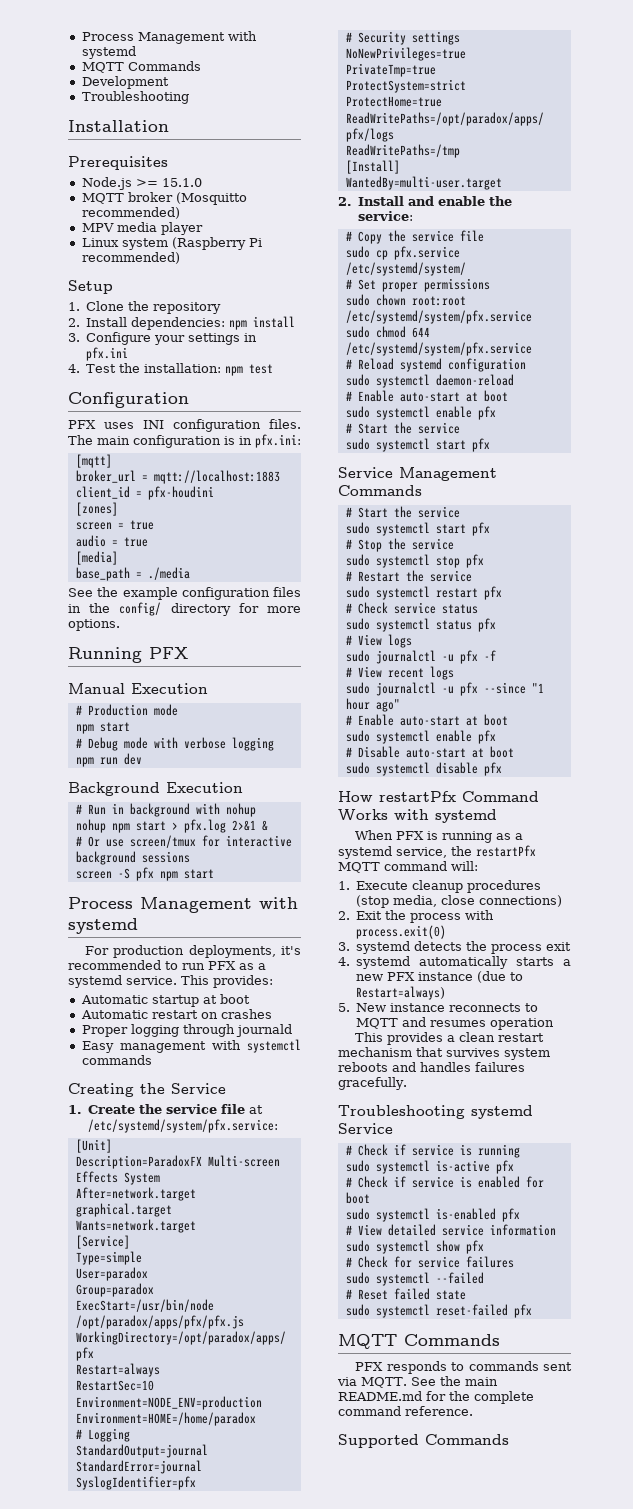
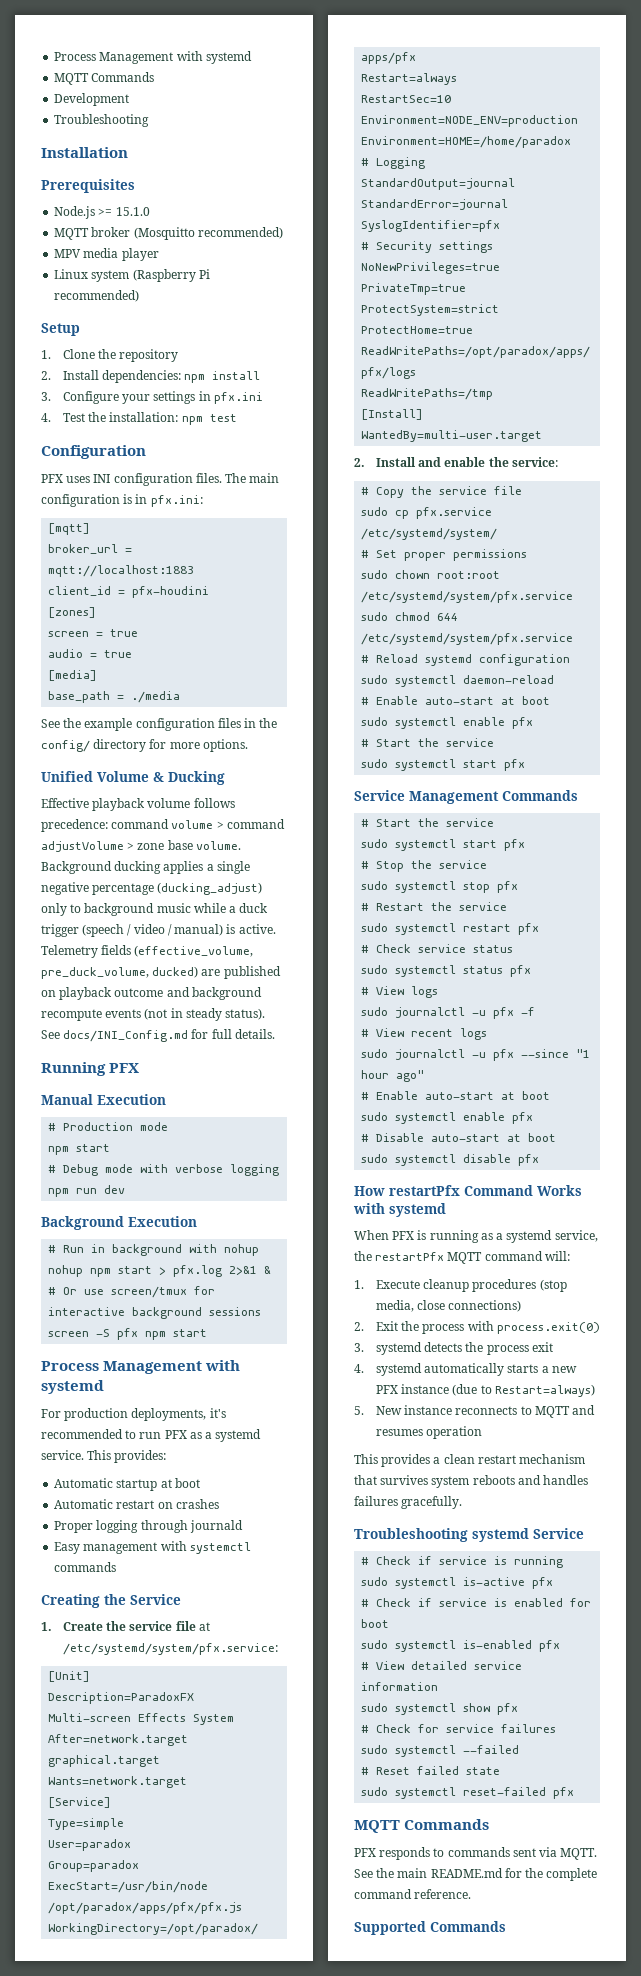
+ Unified Volume & Ducking
+ Effective playback volume follows precedence: command volume > command adjustVolume > zone base volume. Background ducking applies a single negative percentage (ducking_adjust) only to background music while a duck trigger (speech / video / manual) is active. Telemetry fields (effective_volume, pre_duck_volume, ducked) are published on playback outcome and background recompute events (not in steady status). See docs/INI_Config.md for full details.

